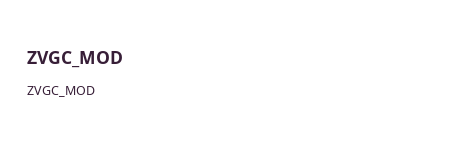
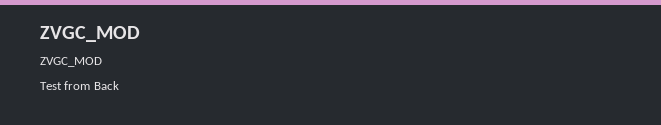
+ Test from Back

